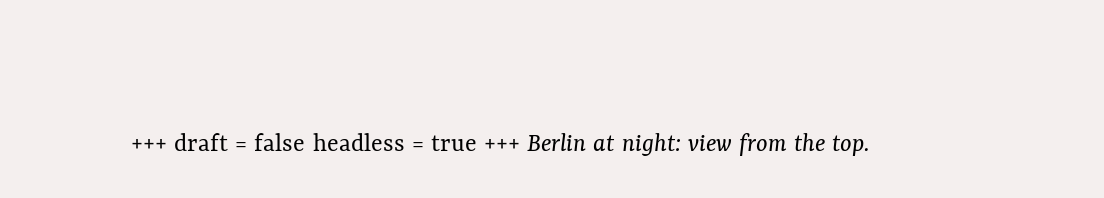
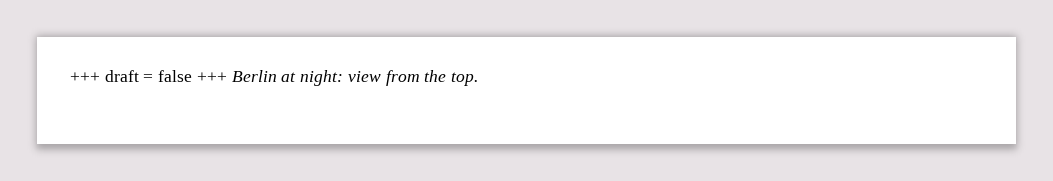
- +++ draft = false headless = true +++ Berlin at night: view from the top.
+ +++ draft = false +++ Berlin at night: view from the top.

